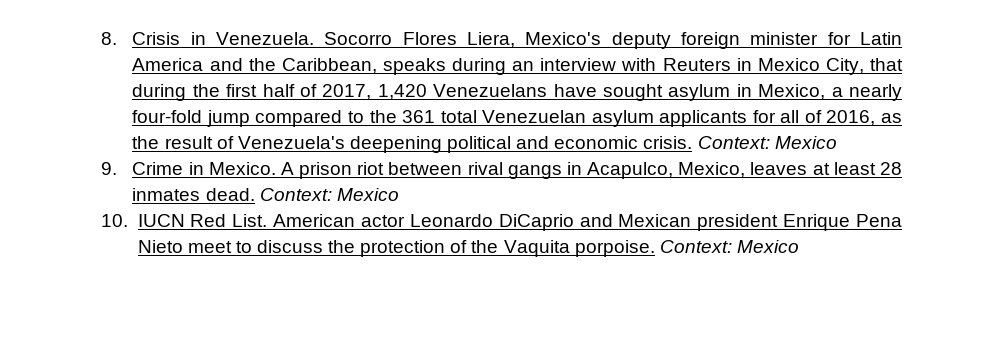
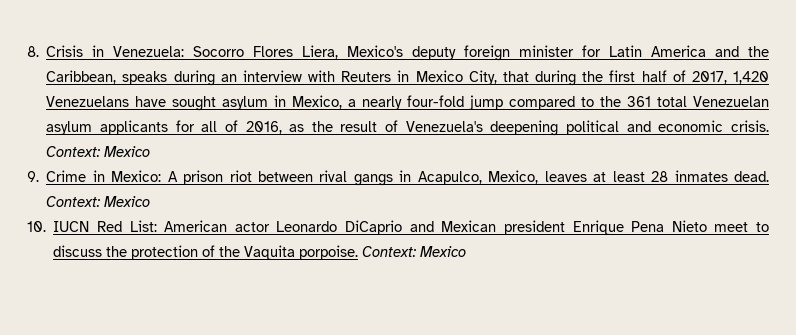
- 8. Crisis in Venezuela.
+ 8. Crisis in Venezuela:
- 9. Crime in Mexico. A prison riot between rival gangs in Acapulco, Mexico, leaves at least 28 inmates dead.
+ 9. Crime in Mexico: A prison riot between rival gangs in Acapulco, Mexico, leaves at least 28 inmates dead.
- 10. IUCN Red List. American actor Leonardo DiCaprio and Mexican president Enrique Pena Nieto meet to discuss the protection of the Vaquita porpoise.
+ 10. IUCN Red List: American actor Leonardo DiCaprio and Mexican president Enrique Pena Nieto meet to discuss the protection of the Vaquita porpoise.

